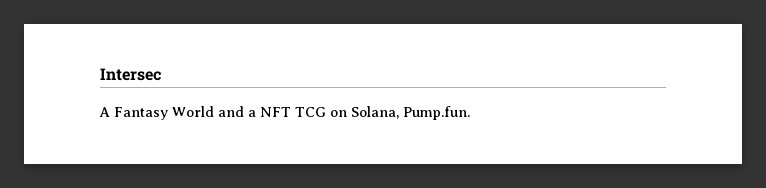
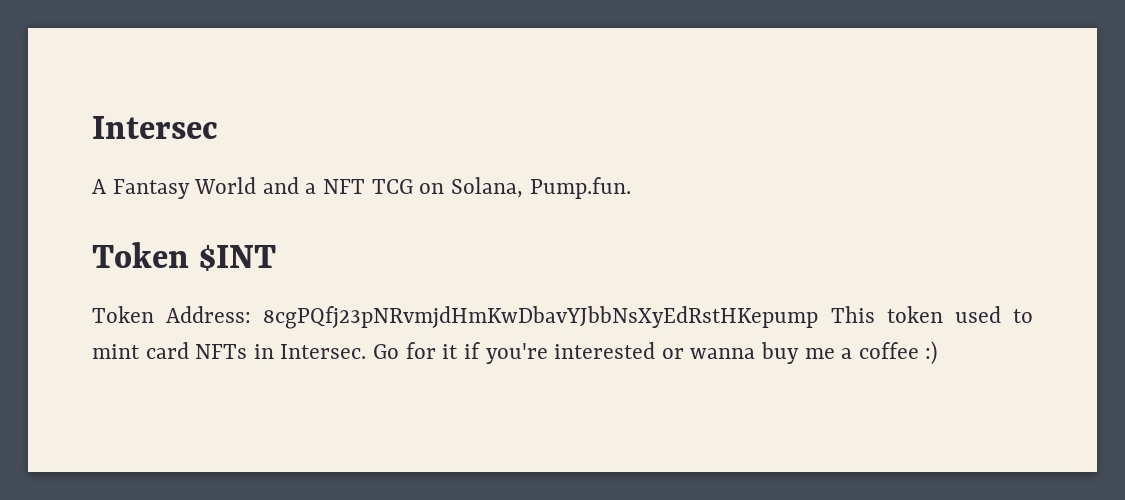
+ Token $INT
+ Token Address: 8cgPQfj23pNRvmjdHmKwDbavYJbbNsXyEdRstHKepump This token used to mint card NFTs in Intersec. Go for it if you're interested or wanna buy me a coffee :)

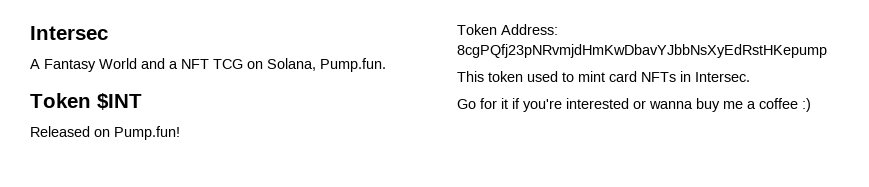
+ Released on Pump.fun!
- Token Address: 8cgPQfj23pNRvmjdHmKwDbavYJbbNsXyEdRstHKepump This token used to mint card NFTs in Intersec. Go for it if you're interested or wanna buy me a coffee :)
+ Token Address: 8cgPQfj23pNRvmjdHmKwDbavYJbbNsXyEdRstHKepump
+ This token used to mint card NFTs in Intersec.
+ Go for it if you're interested or wanna buy me a coffee :)

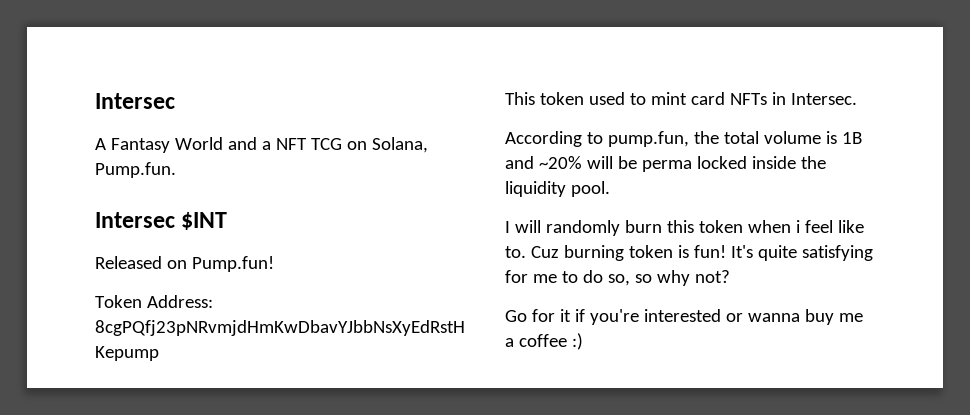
- Token $INT
+ Intersec $INT
+ According to pump.fun, the total volume is 1B and ~20% will be perma locked inside the liquidity pool.
+ I will randomly burn this token when i feel like to. Cuz burning token is fun! It's quite satisfying for me to do so, so why not?

